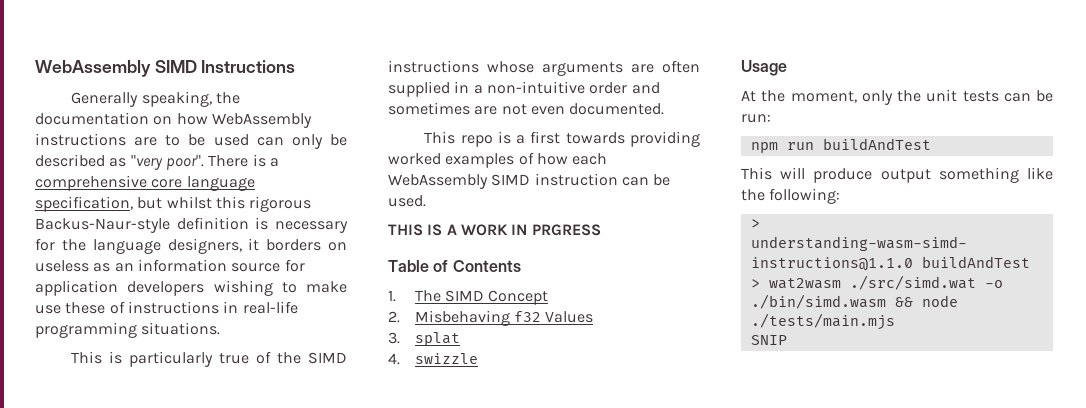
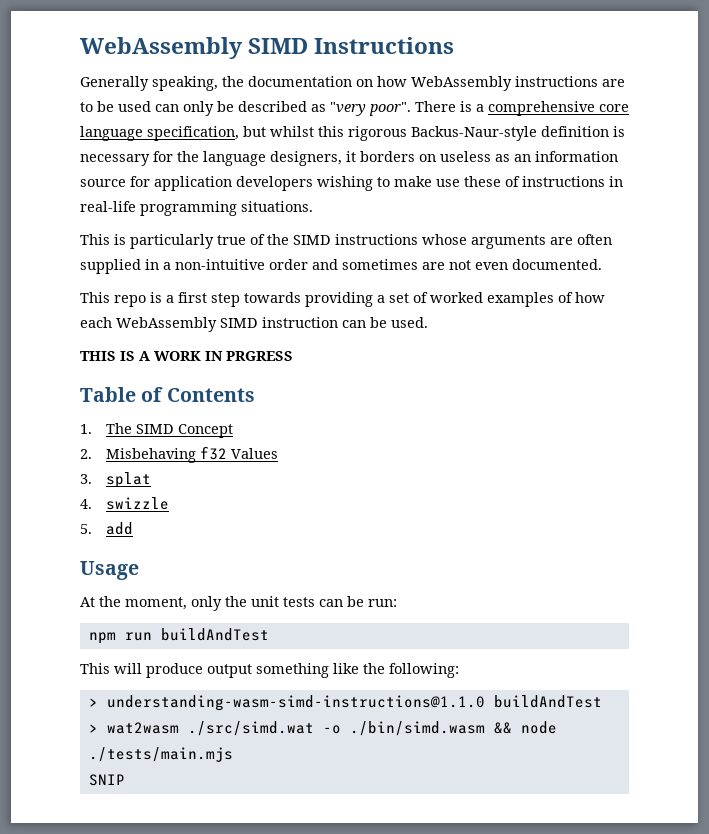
- This repo is a first towards providing worked examples of how each WebAssembly SIMD instruction can be used.
+ This repo is a first step towards providing a set of worked examples of how each WebAssembly SIMD instruction can be used.
+ 5. add

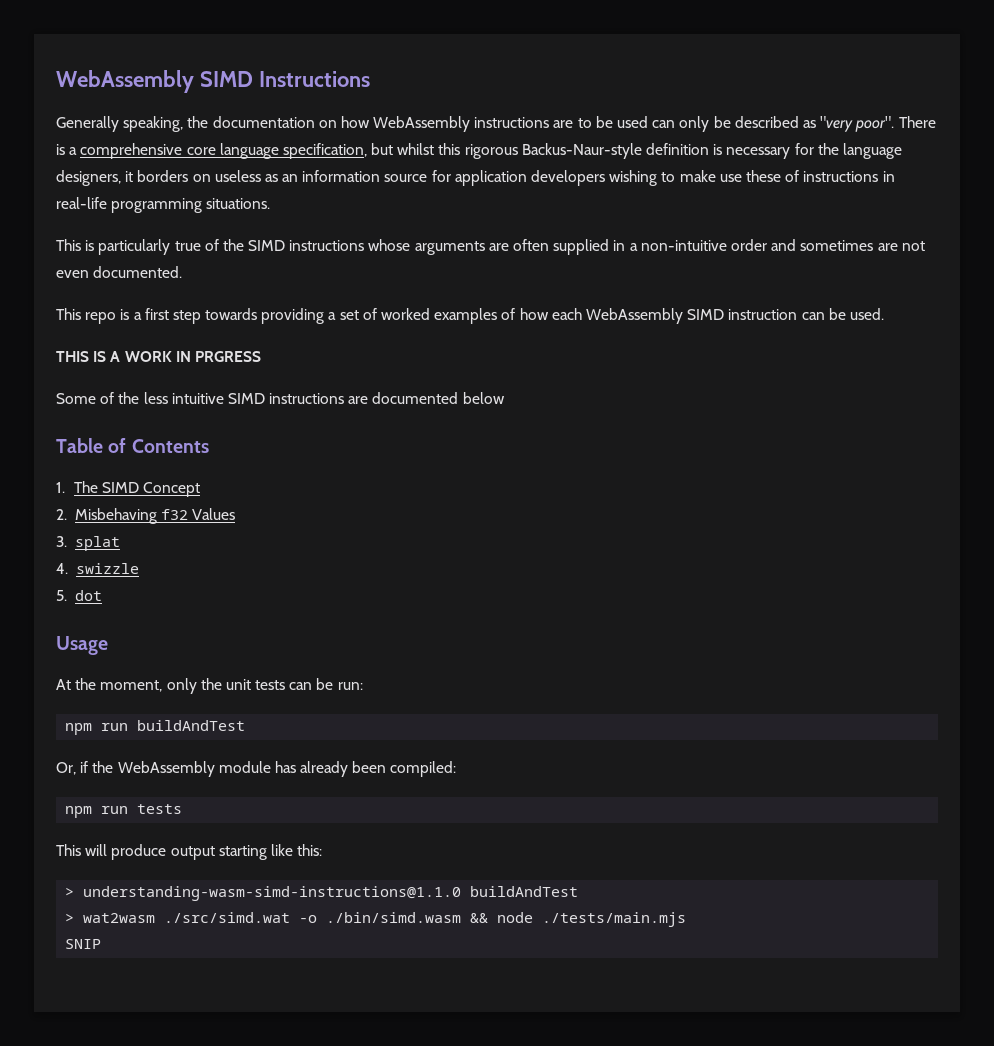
+ Some of the less intuitive SIMD instructions are documented below
- 5. add
+ 5. dot
+ Or, if the WebAssembly module has already been compiled:
+ npm run tests
- This will produce output something like the following:
+ This will produce output starting like this:

